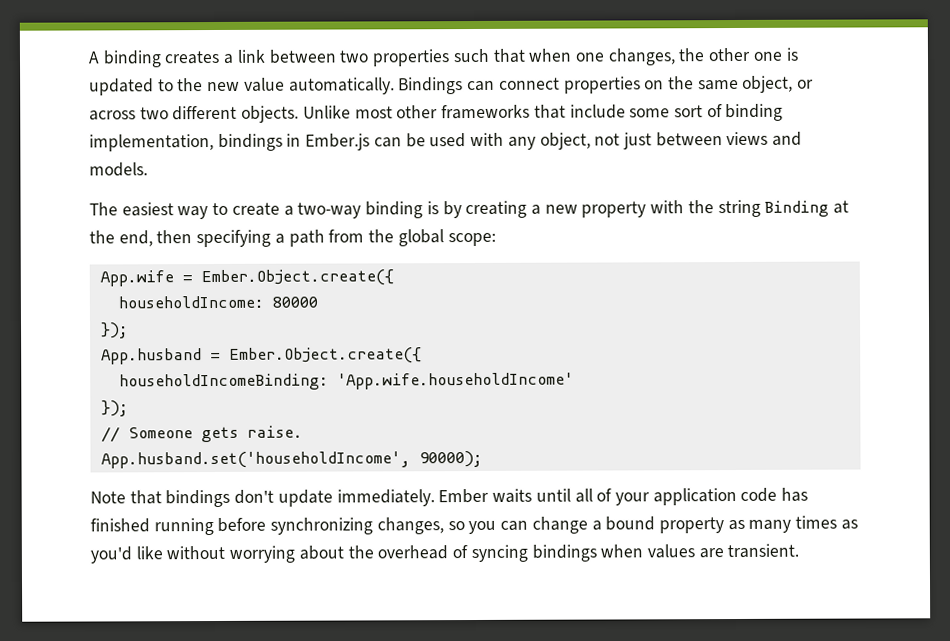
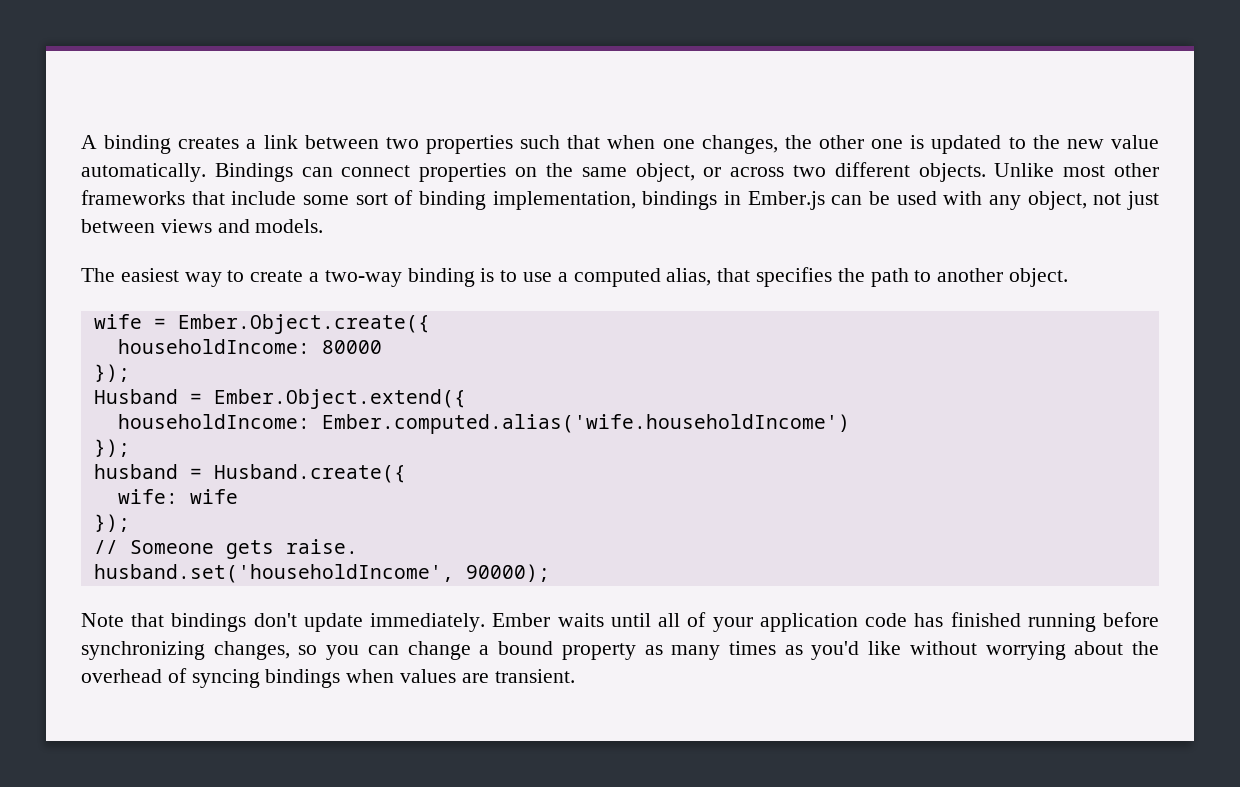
- The easiest way to create a two-way binding is by creating a new property with the string Binding at the end, then specifying a path from the global scope:
- App.wife = Ember.Object.create({
+ The easiest way to create a two-way binding is to use a computed alias, that specifies the path to another object.
+ wife = Ember.Object.create({
- App.husband = Ember.Object.create({
- householdIncomeBinding: 'App.wife.householdIncome'
+ Husband = Ember.Object.extend({
+ householdIncome: Ember.computed.alias('wife.householdIncome')
+ });
+ husband = Husband.create({
+ wife: wife
- App.husband.set('householdIncome', 90000);
+ husband.set('householdIncome', 90000);

